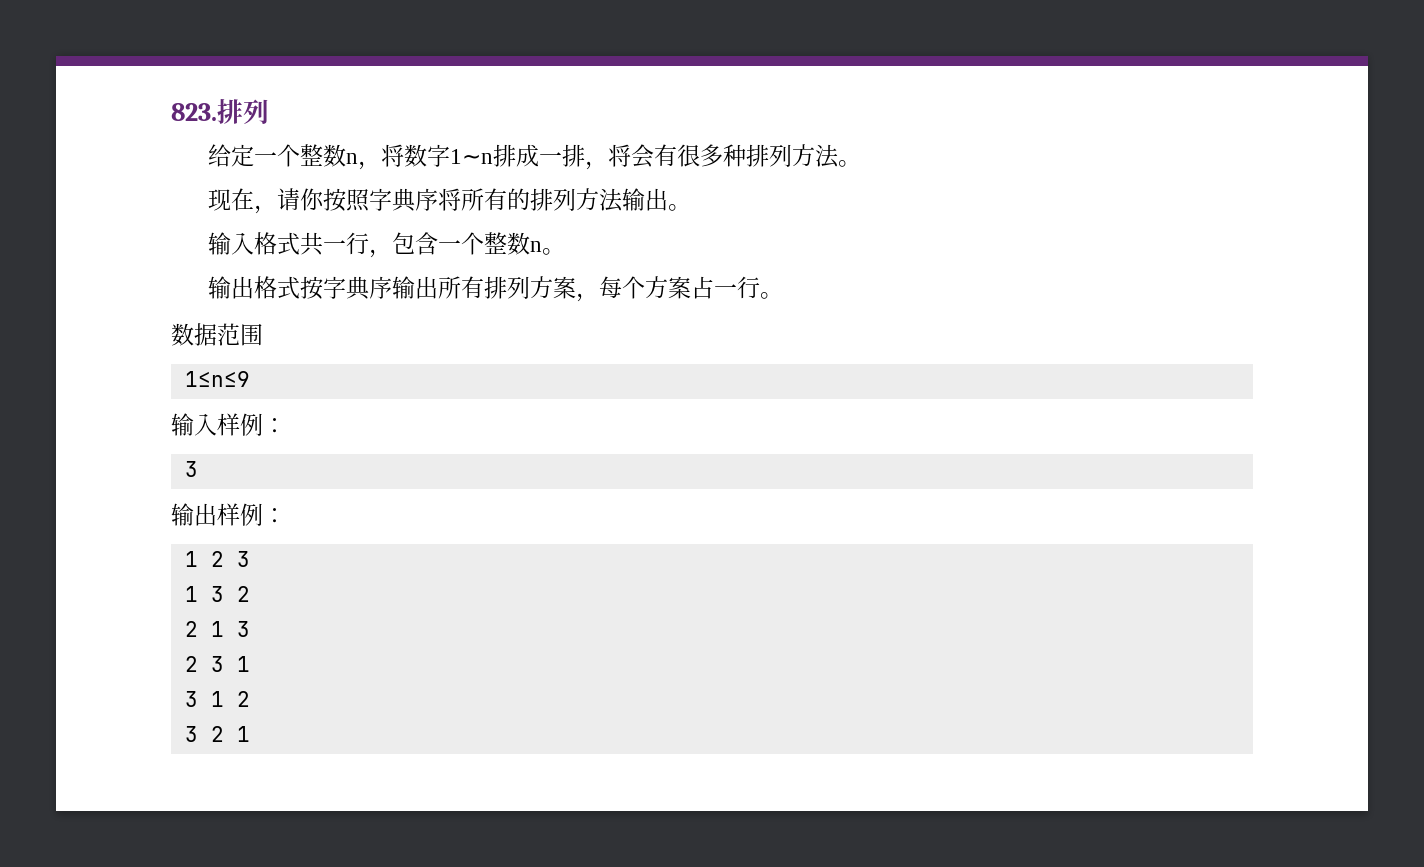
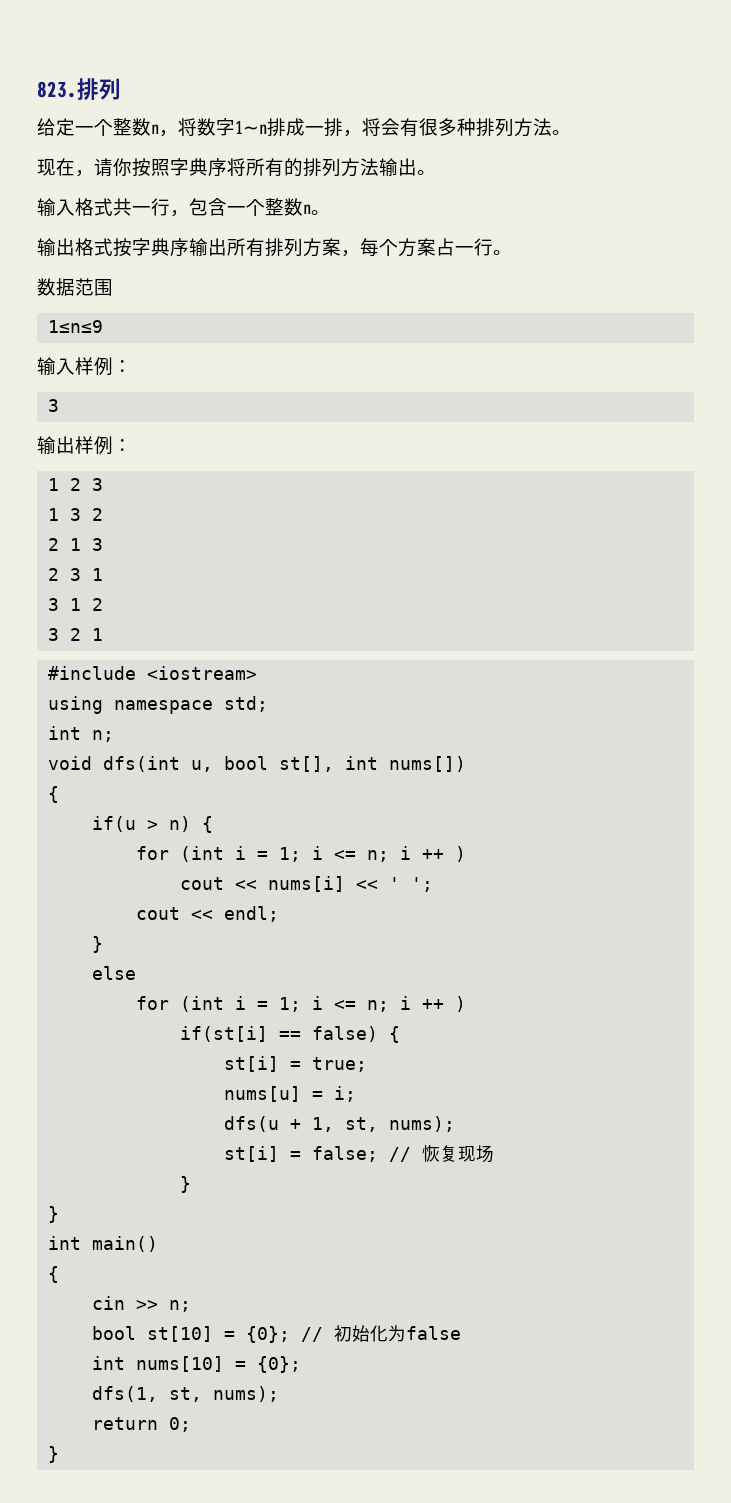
+ #include <iostream>
+ using namespace std;
+ int n;
+ void dfs(int u, bool st[], int nums[])
+ {
+ if(u > n) {
+ for (int i = 1; i <= n; i ++ )
+ cout << nums[i] << ' ';
+ cout << endl;
+ }
+ else
+ for (int i = 1; i <= n; i ++ )
+ if(st[i] == false) {
+ st[i] = true;
+ nums[u] = i;
+ dfs(u + 1, st, nums);
+ st[i] = false; // 恢复现场
+ }
+ }
+ int main()
+ {
+ cin >> n;
+ bool st[10] = {0}; // 初始化为false
+ int nums[10] = {0};
+ dfs(1, st, nums);
+ return 0;
+ }

